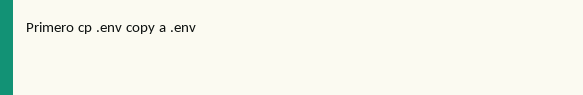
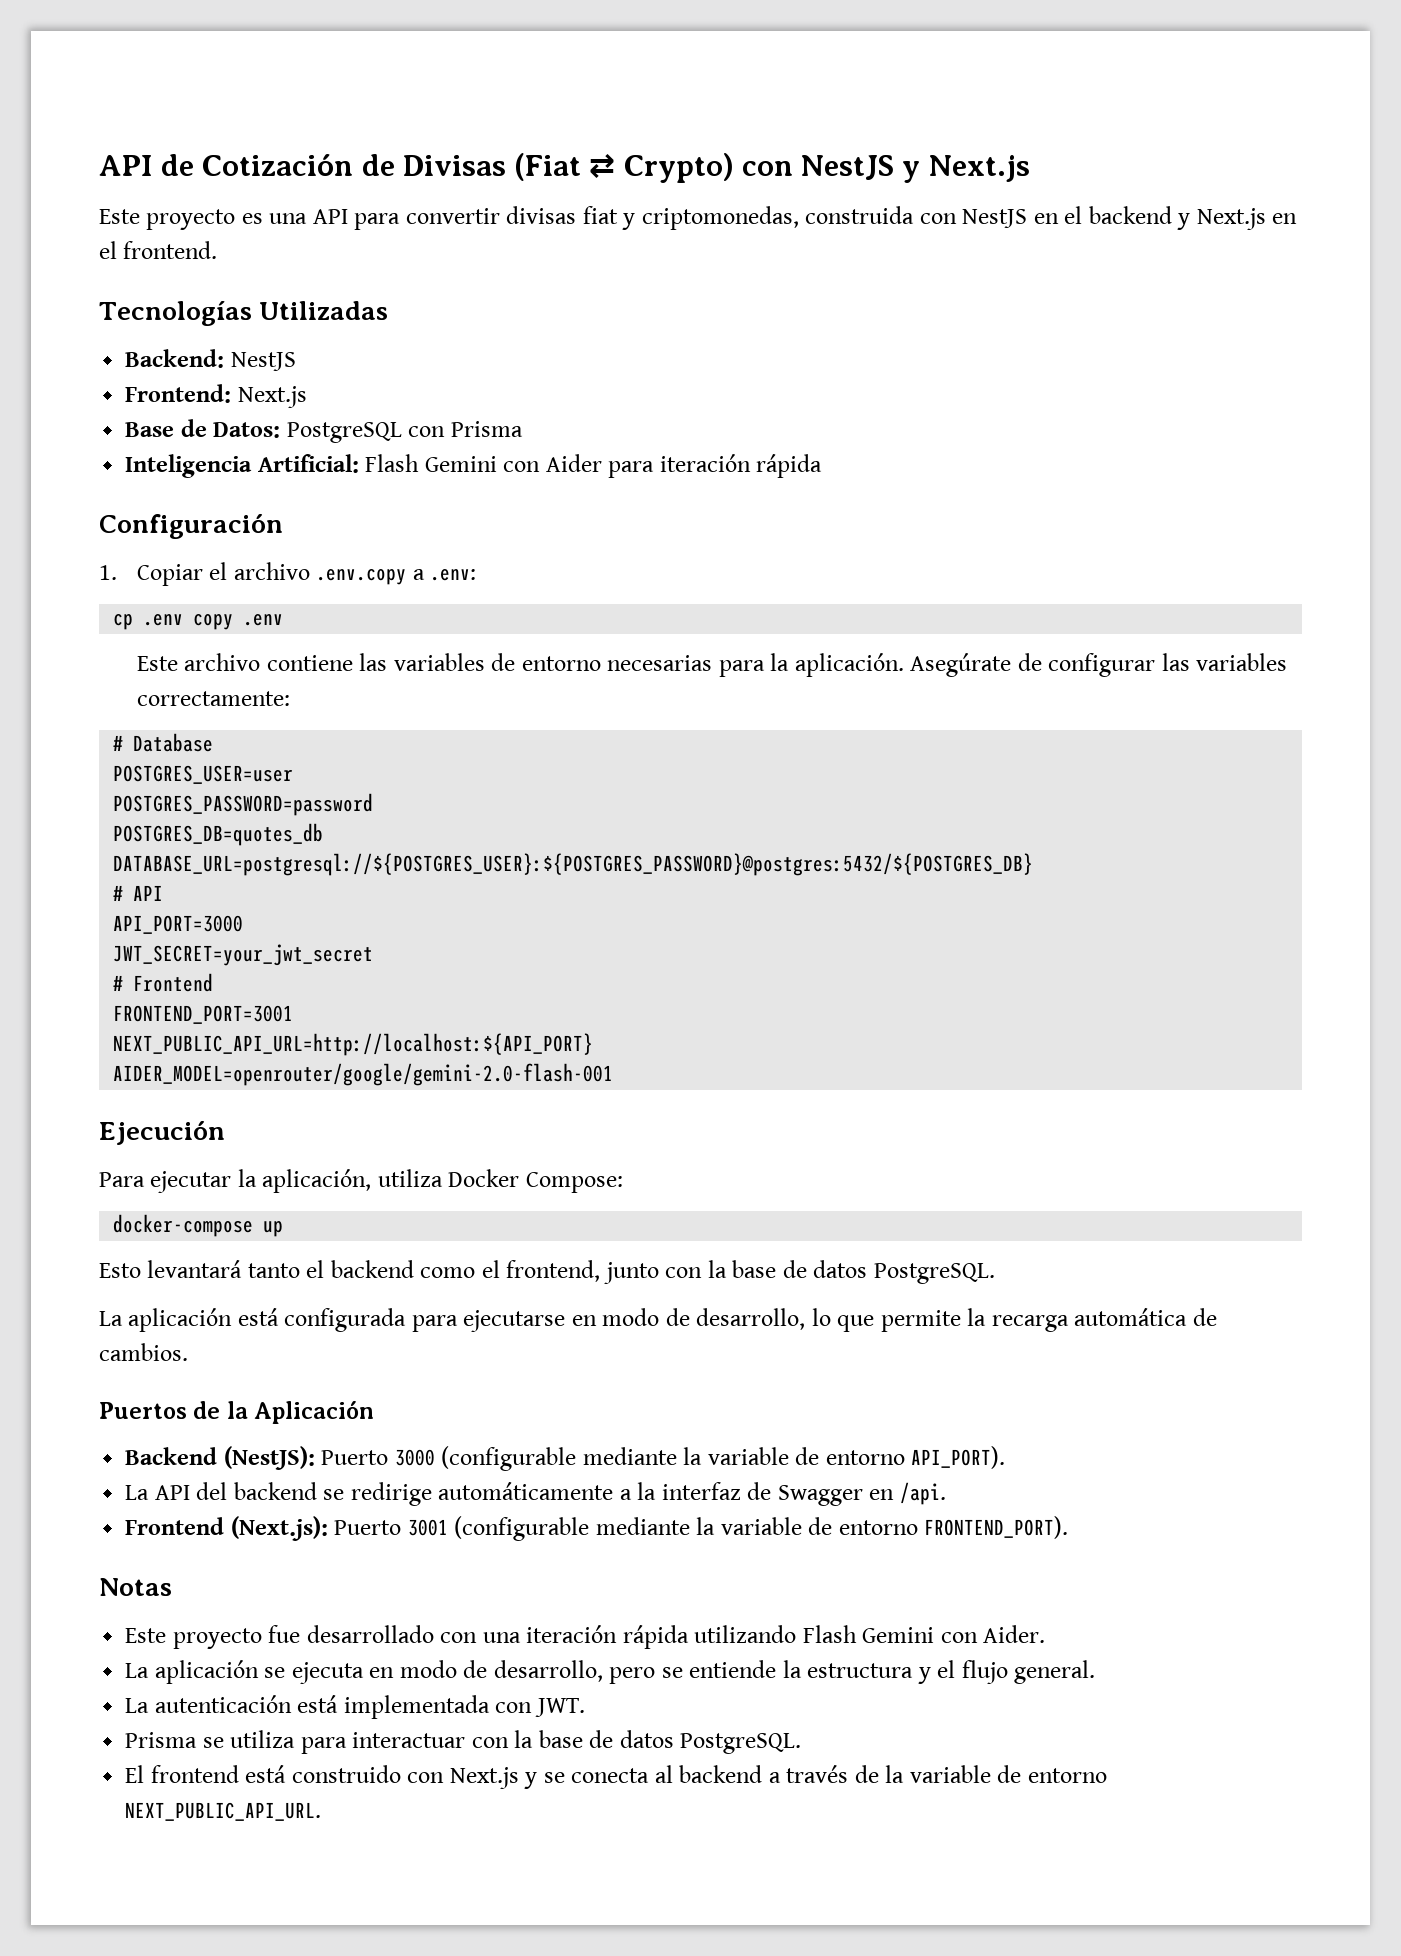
- Primero cp .env copy a .env
+ API de Cotización de Divisas (Fiat ⇄ Crypto) con NestJS y Next.js
+ Este proyecto es una API para convertir divisas fiat y criptomonedas, construida con NestJS en el backend y Next.js en el frontend.
+ Tecnologías Utilizadas
+ Backend: NestJS
+ Frontend: Next.js
+ Base de Datos: PostgreSQL con Prisma
+ Inteligencia Artificial: Flash Gemini con Aider para iteración rápida
+ Configuración
+ 1. Copiar el archivo .env.copy a .env:
+ cp .env copy .env
+ Este archivo contiene las variables de entorno necesarias para la aplicación. Asegúrate de configurar las variables correctamente:
+ # Database
+ POSTGRES_USER=user
+ POSTGRES_PASSWORD=password
+ POSTGRES_DB=quotes_db
+ DATABASE_URL=postgresql://${POSTGRES_USER}:${POSTGRES_PASSWORD}@postgres:5432/${POSTGRES_DB}
+ # API
+ API_PORT=3000
+ JWT_SECRET=your_jwt_secret
+ # Frontend
+ FRONTEND_PORT=3001
+ NEXT_PUBLIC_API_URL=http://localhost:${API_PORT}
+ AIDER_MODEL=openrouter/google/gemini-2.0-flash-001
+ Ejecución
+ Para ejecutar la aplicación, utiliza Docker Compose:
+ docker-compose up
+ Esto levantará tanto el backend como el frontend, junto con la base de datos PostgreSQL.
+ La aplicación está configurada para ejecutarse en modo de desarrollo, lo que permite la recarga automática de cambios.
+ Puertos de la Aplicación
+ Backend (NestJS): Puerto 3000 (configurable mediante la variable de entorno API_PORT).
+ La API del backend se redirige automáticamente a la interfaz de Swagger en /api.
+ Frontend (Next.js): Puerto 3001 (configurable mediante la variable de entorno FRONTEND_PORT).
+ Notas
+ Este proyecto fue desarrollado con una iteración rápida utilizando Flash Gemini con Aider.
+ La aplicación se ejecuta en modo de desarrollo, pero se entiende la estructura y el flujo general.
+ La autenticación está implementada con JWT.
+ Prisma se utiliza para interactuar con la base de datos PostgreSQL.
+ El frontend está construido con Next.js y se conecta al backend a través de la variable de entorno NEXT_PUBLIC_API_URL.

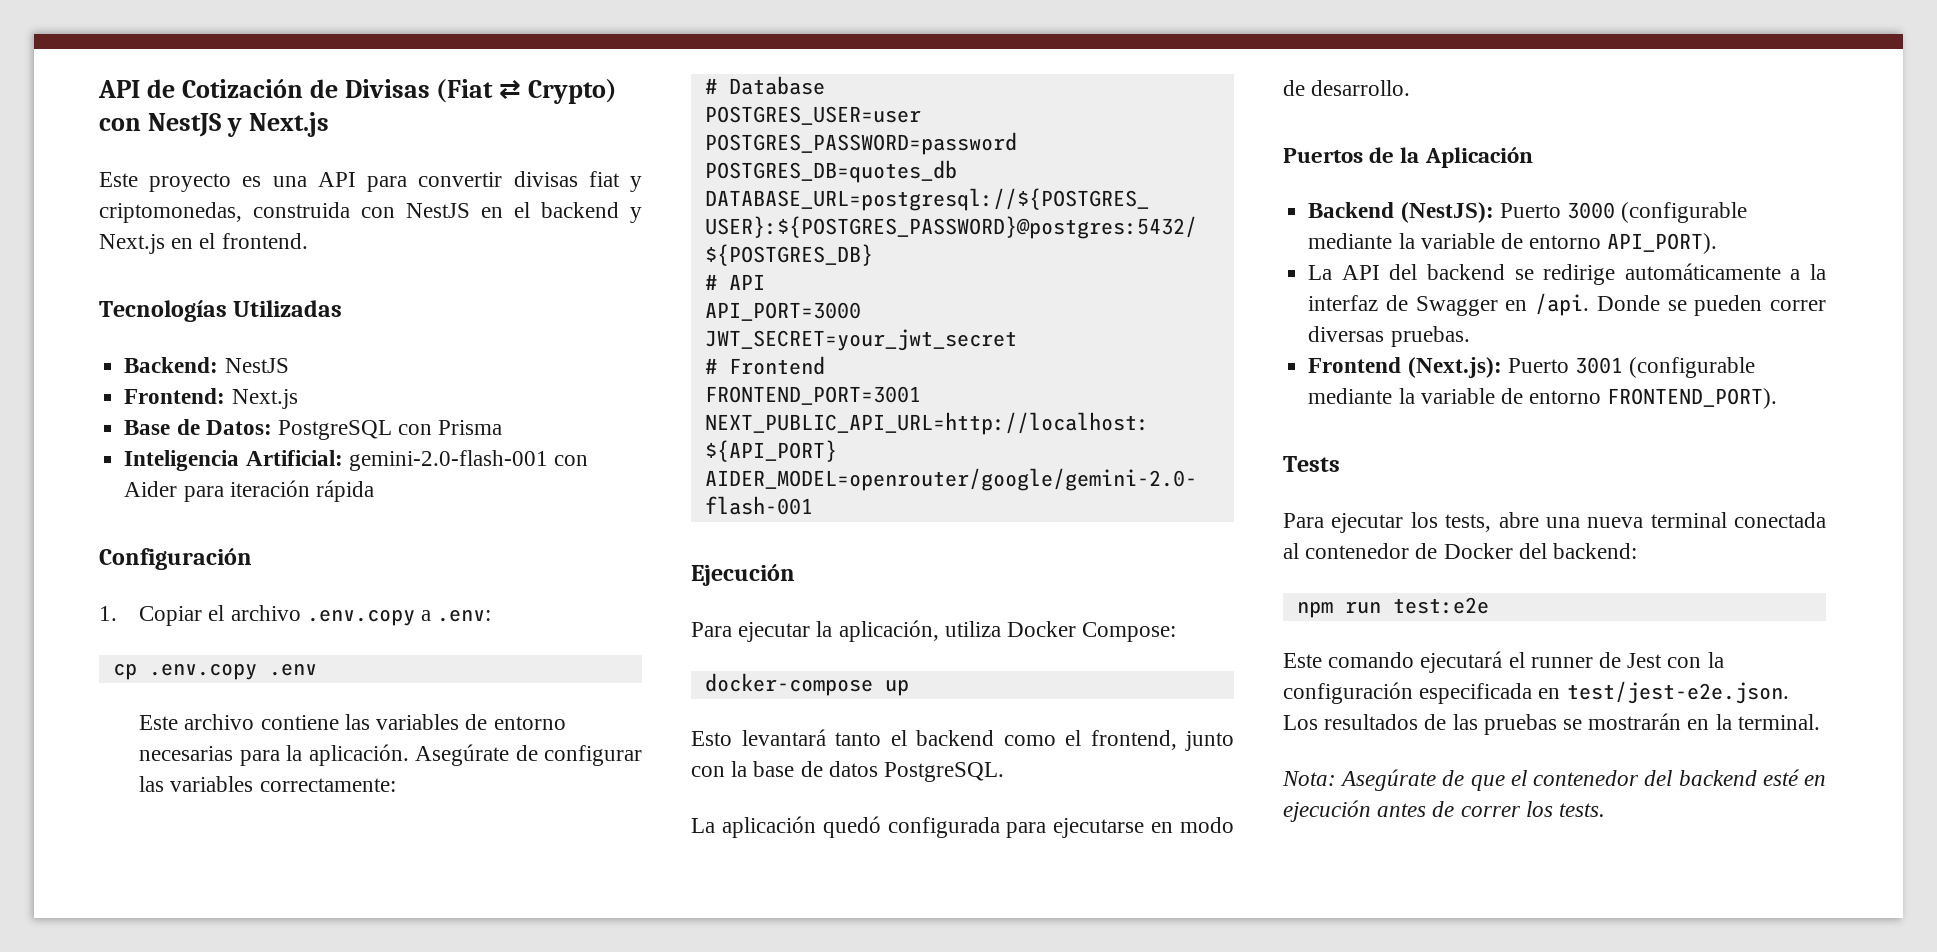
- Inteligencia Artificial: Flash Gemini con Aider para iteración rápida
+ Inteligencia Artificial: gemini-2.0-flash-001 con Aider para iteración rápida
- cp .env copy .env
+ cp .env.copy .env
- La aplicación está configurada para ejecutarse en modo de desarrollo, lo que permite la recarga automática de cambios.
+ La aplicación quedó configurada para ejecutarse en modo de desarrollo.
+ Donde se pueden correr diversas pruebas.
- Notas
- Este proyecto fue desarrollado con una iteración rápida utilizando Flash Gemini con Aider.
- La aplicación se ejecuta en modo de desarrollo, pero se entiende la estructura y el flujo general.
- La autenticación está implementada con JWT.
- Prisma se utiliza para interactuar con la base de datos PostgreSQL.
- El frontend está construido con Next.js y se conecta al backend a través de la variable de entorno NEXT_PUBLIC_API_URL.
+ Tests
+ Para ejecutar los tests, abre una nueva terminal conectada al contenedor de Docker del backend:
+ npm run test:e2e
+ Este comando ejecutará el runner de Jest con la configuración especificada en test/jest-e2e.json. Los resultados de las pruebas se mostrarán en la terminal.
+ Nota: Asegúrate de que el contenedor del backend esté en ejecución antes de correr los tests.

